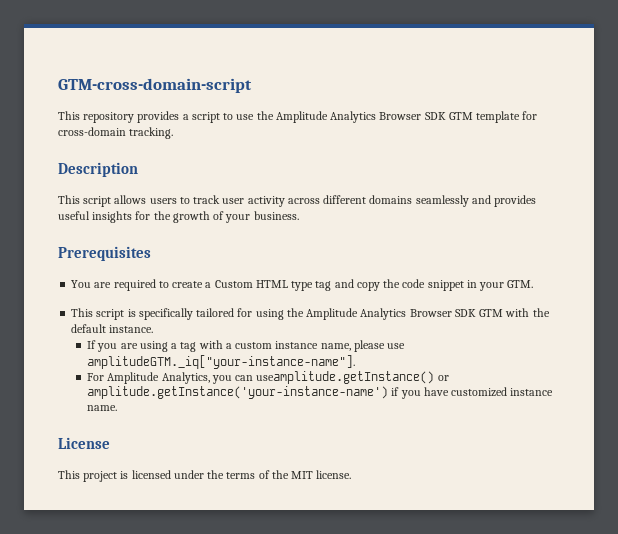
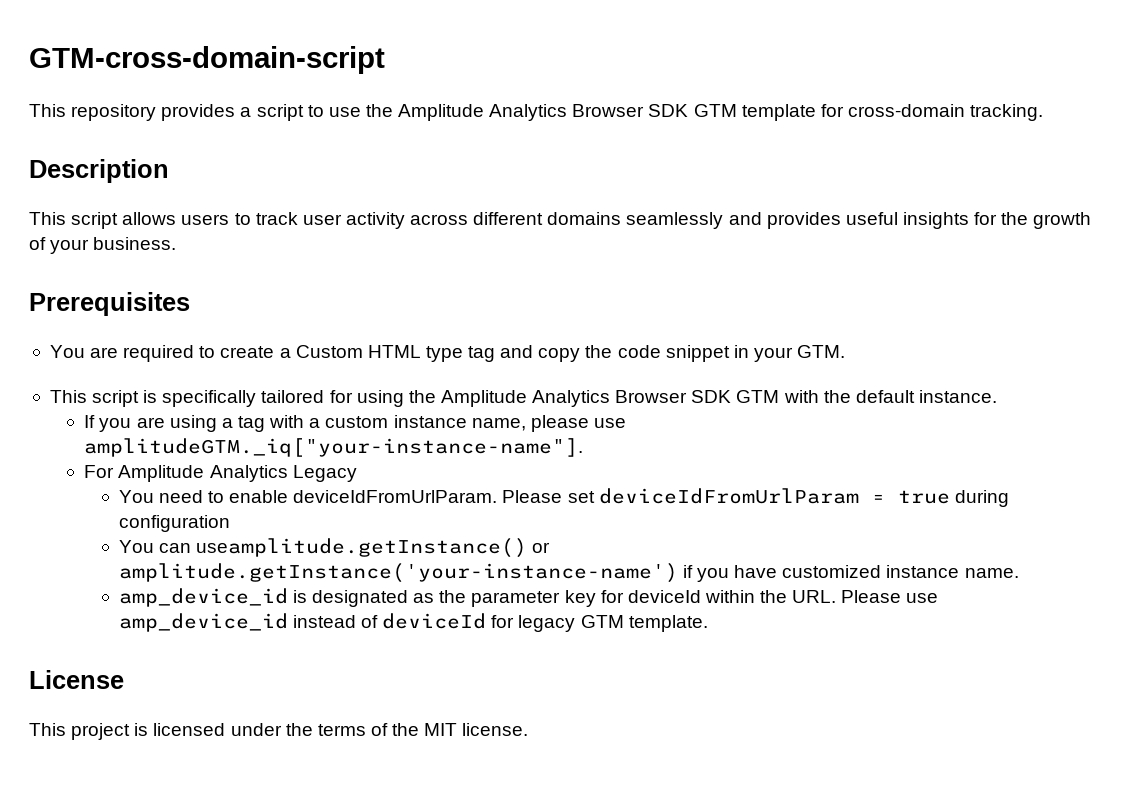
- For Amplitude Analytics, you can useamplitude.getInstance() or amplitude.getInstance('your-instance-name') if you have customized instance name.
+ For Amplitude Analytics Legacy
+ You need to enable deviceIdFromUrlParam. Please set deviceIdFromUrlParam = true during configuration
+ You can useamplitude.getInstance() or amplitude.getInstance('your-instance-name') if you have customized instance name.
+ amp_device_id is designated as the parameter key for deviceId within the URL. Please use amp_device_id instead of deviceId for legacy GTM template.

